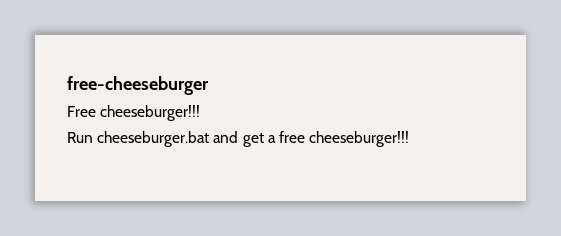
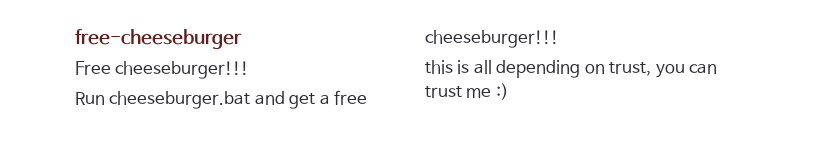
+ this is all depending on trust, you can trust me :)

